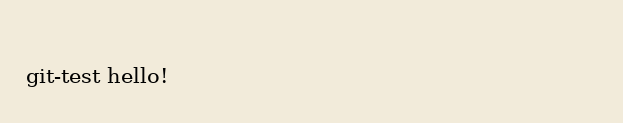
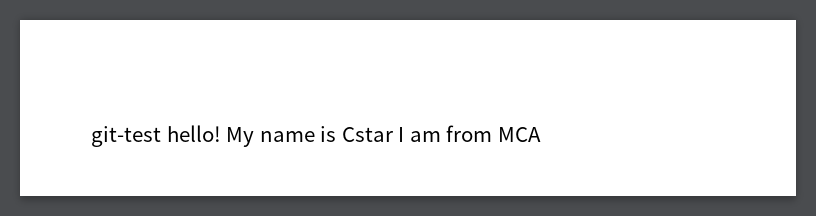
+ My name is Cstar I am from MCA

